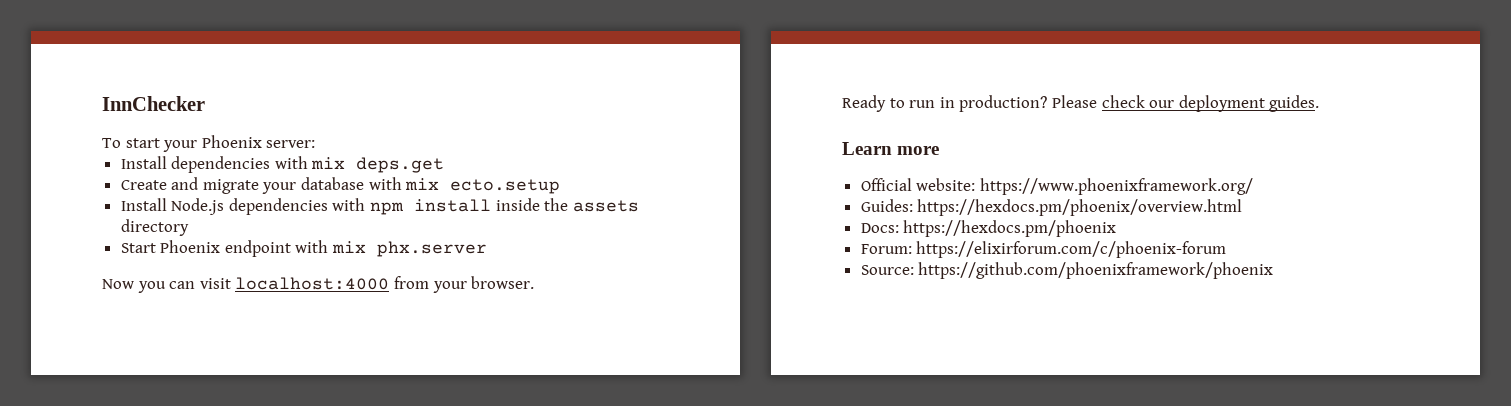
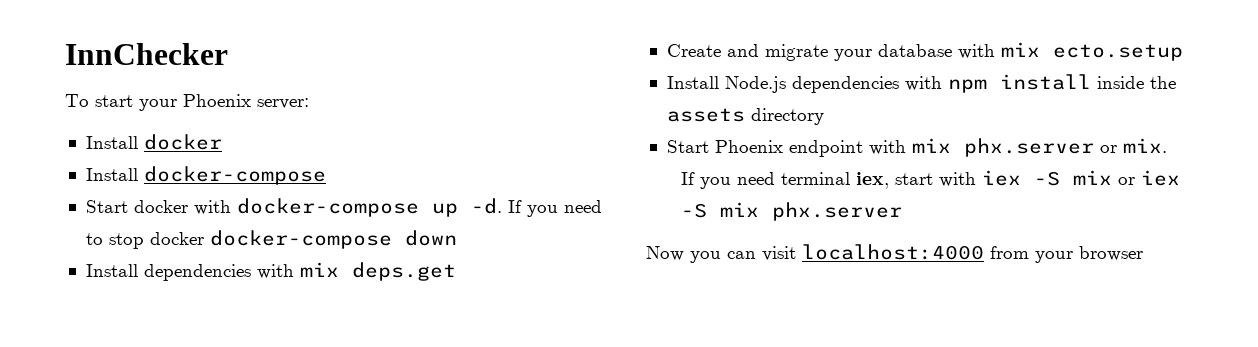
+ Install docker
+ Install docker-compose
+ Start docker with docker-compose up -d. If you need to stop docker docker-compose down
- Start Phoenix endpoint with mix phx.server
+ Start Phoenix endpoint with mix phx.server or mix.
+ If you need terminal iex, start with iex -S mix or iex -S mix phx.server
- Now you can visit localhost:4000 from your browser.
- Ready to run in production? Please check our deployment guides.
- Learn more
- Official website: https://www.phoenixframework.org/
- Guides: https://hexdocs.pm/phoenix/overview.html
- Docs: https://hexdocs.pm/phoenix
- Forum: https://elixirforum.com/c/phoenix-forum
- Source: https://github.com/phoenixframework/phoenix
+ Now you can visit localhost:4000 from your browser

